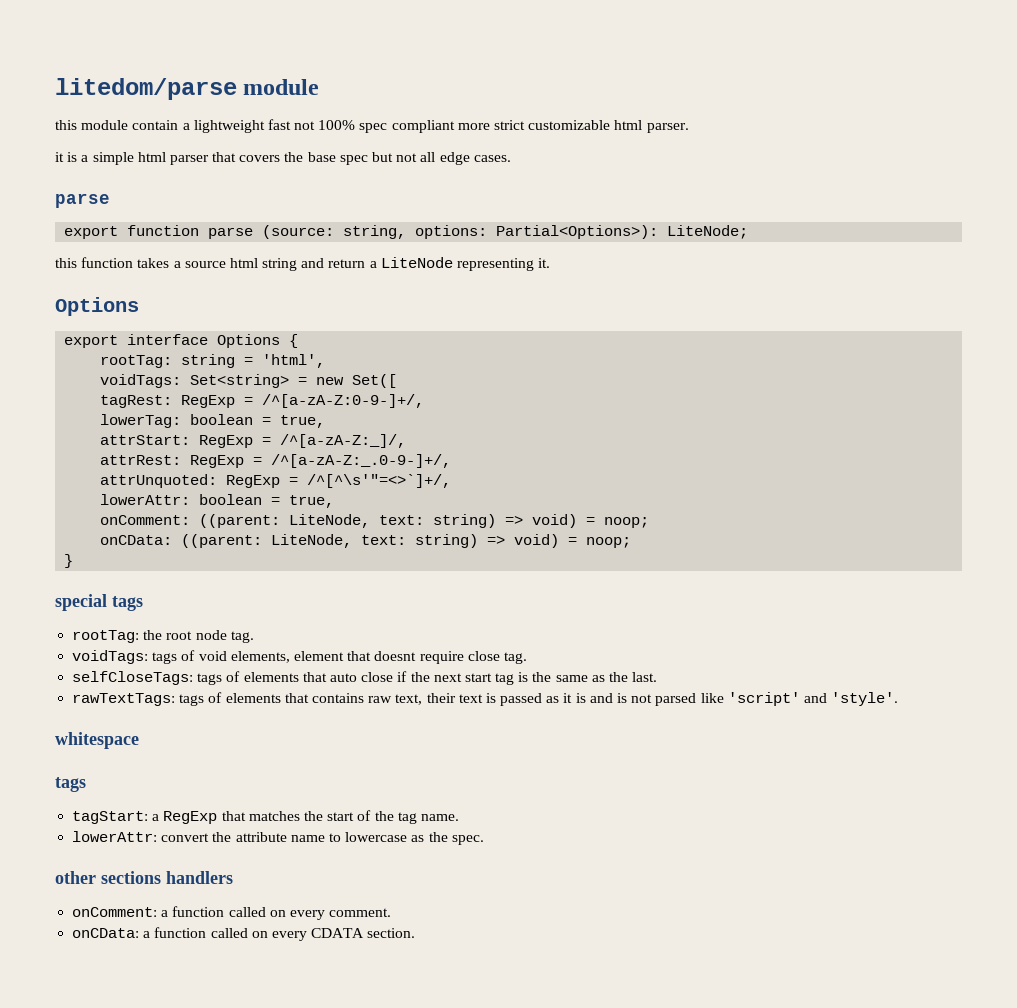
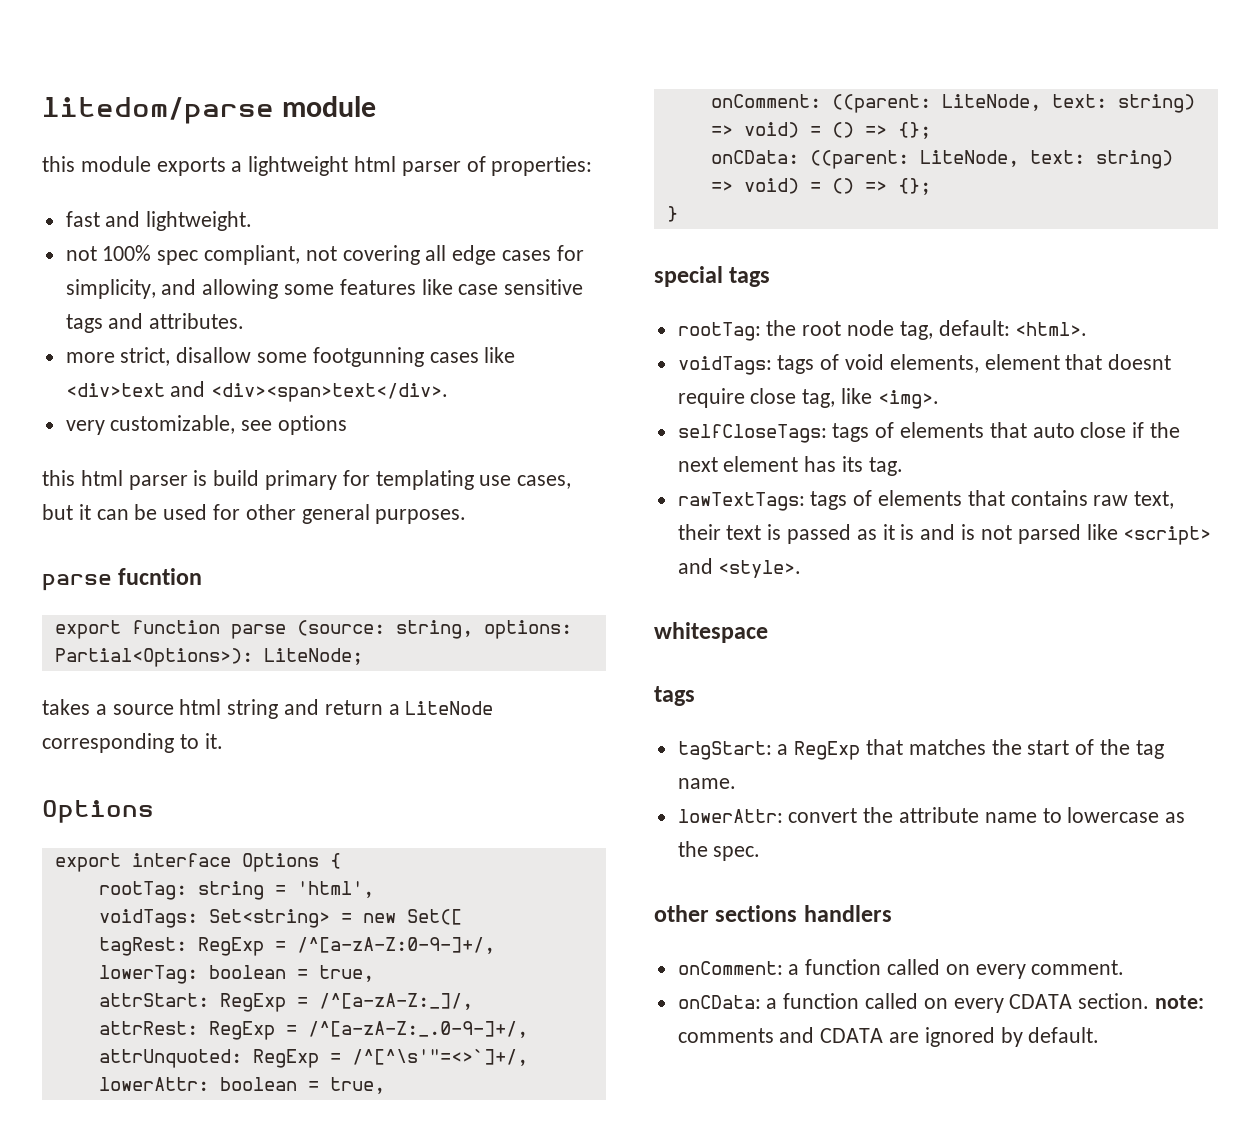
- this module contain a lightweight fast not 100% spec compliant more strict customizable html parser.
- it is a simple html parser that covers the base spec but not all edge cases.
- parse
+ this module exports a lightweight html parser of properties:
+ fast and lightweight.
+ not 100% spec compliant, not covering all edge cases for simplicity, and allowing some features like case sensitive tags and attributes.
+ more strict, disallow some footgunning cases like <div>text and <div><span>text</div>.
+ very customizable, see options
+ this html parser is build primary for templating use cases, but it can be used for other general purposes.
+ parse fucntion
- this function takes a source html string and return a LiteNode representing it.
+ takes a source html string and return a LiteNode corresponding to it.
- onComment: ((parent: LiteNode, text: string) => void) = noop;
+ onComment: ((parent: LiteNode, text: string) => void) = () => {};
- onCData: ((parent: LiteNode, text: string) => void) = noop;
+ onCData: ((parent: LiteNode, text: string) => void) = () => {};
- rootTag: the root node tag.
+ rootTag: the root node tag, default: <html>.
- voidTags: tags of void elements, element that doesnt require close tag.
+ voidTags: tags of void elements, element that doesnt require close tag, like <img>.
- selfCloseTags: tags of elements that auto close if the next start tag is the same as the last.
+ selfCloseTags: tags of elements that auto close if the next element has its tag.
- rawTextTags: tags of elements that contains raw text, their text is passed as it is and is not parsed like 'script' and 'style'.
+ rawTextTags: tags of elements that contains raw text, their text is passed as it is and is not parsed like <script> and <style>.
- onCData: a function called on every CDATA section.
+ onCData: a function called on every CDATA section. note: comments and CDATA are ignored by default.

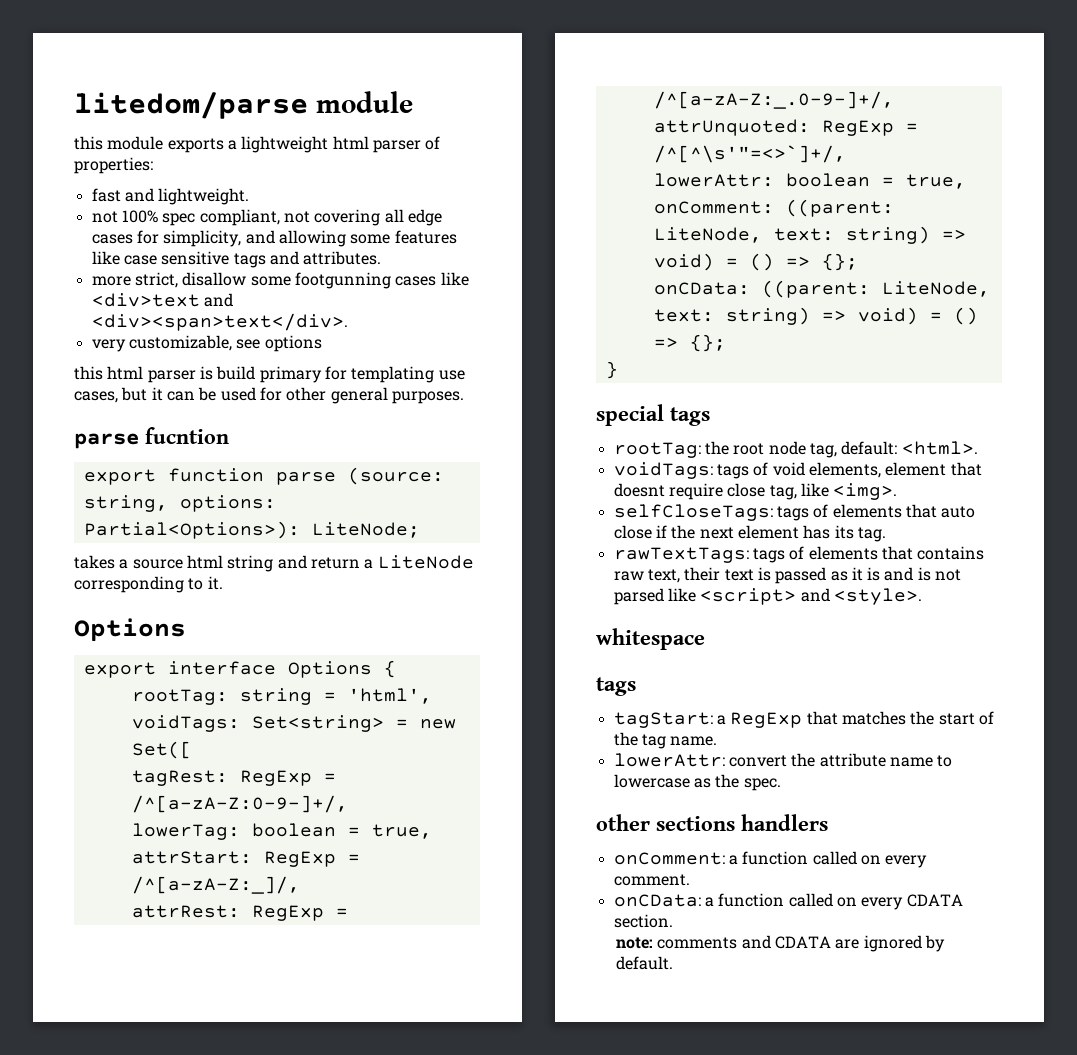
- onCData: a function called on every CDATA section. note: comments and CDATA are ignored by default.
+ onCData: a function called on every CDATA section.
+ note: comments and CDATA are ignored by default.

